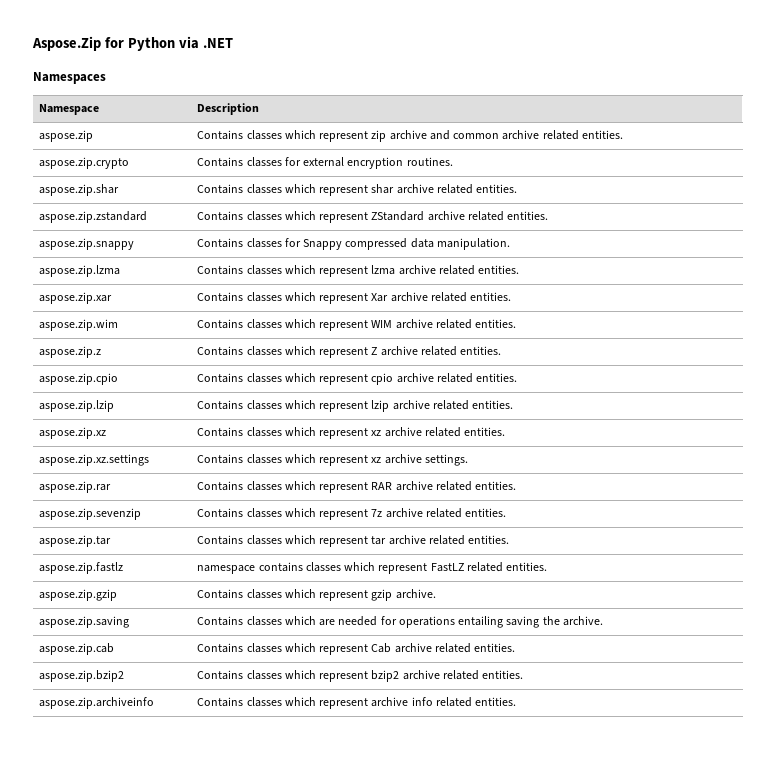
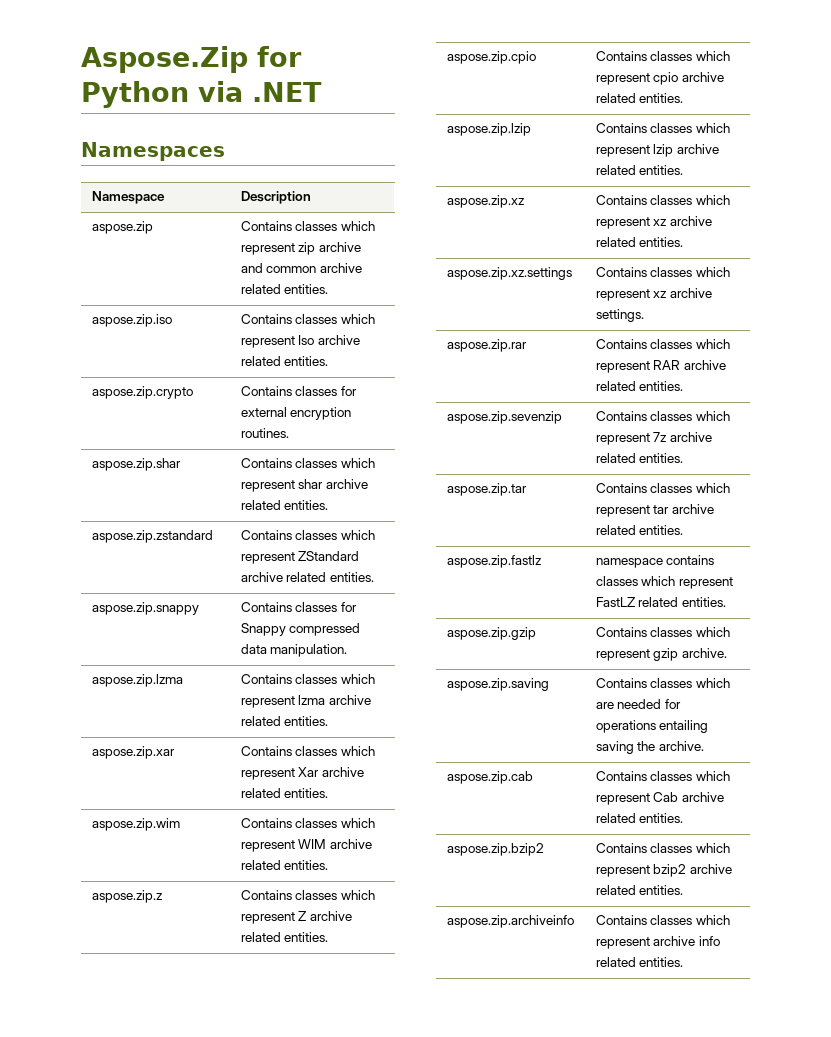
+ aspose.zip.iso | Contains classes which represent Iso archive related entities.

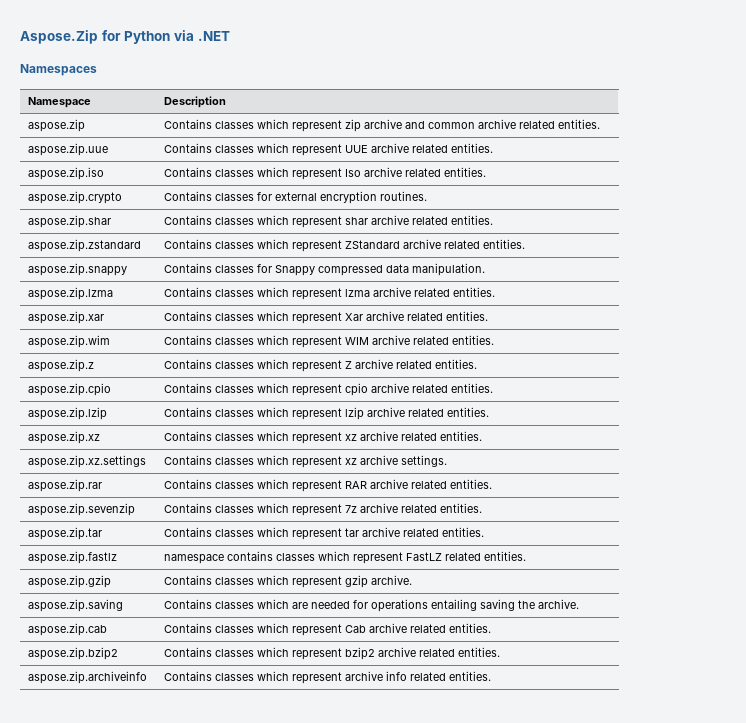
+ aspose.zip.uue | Contains classes which represent UUE archive related entities.

